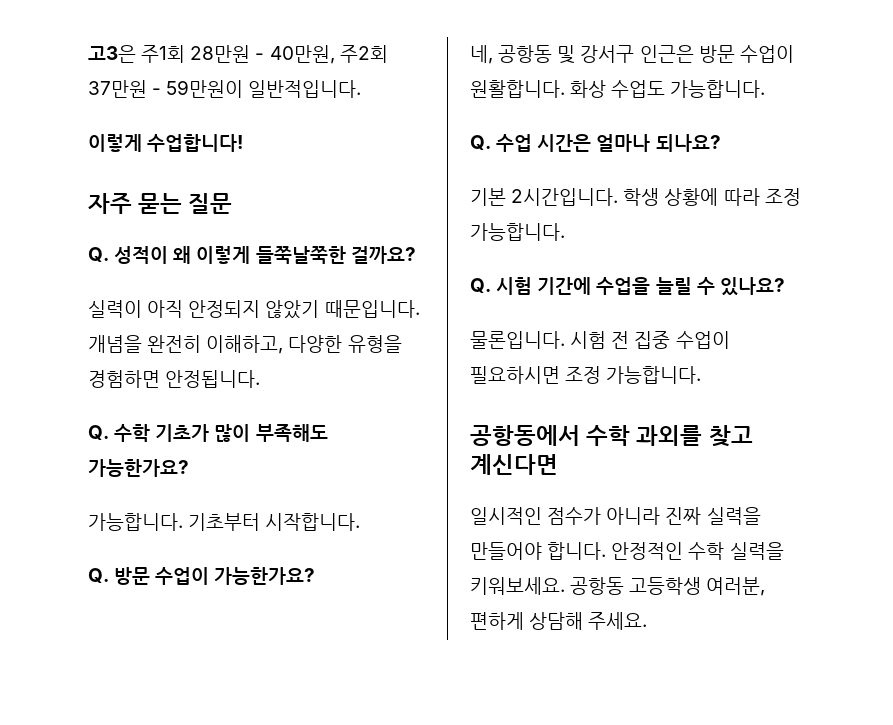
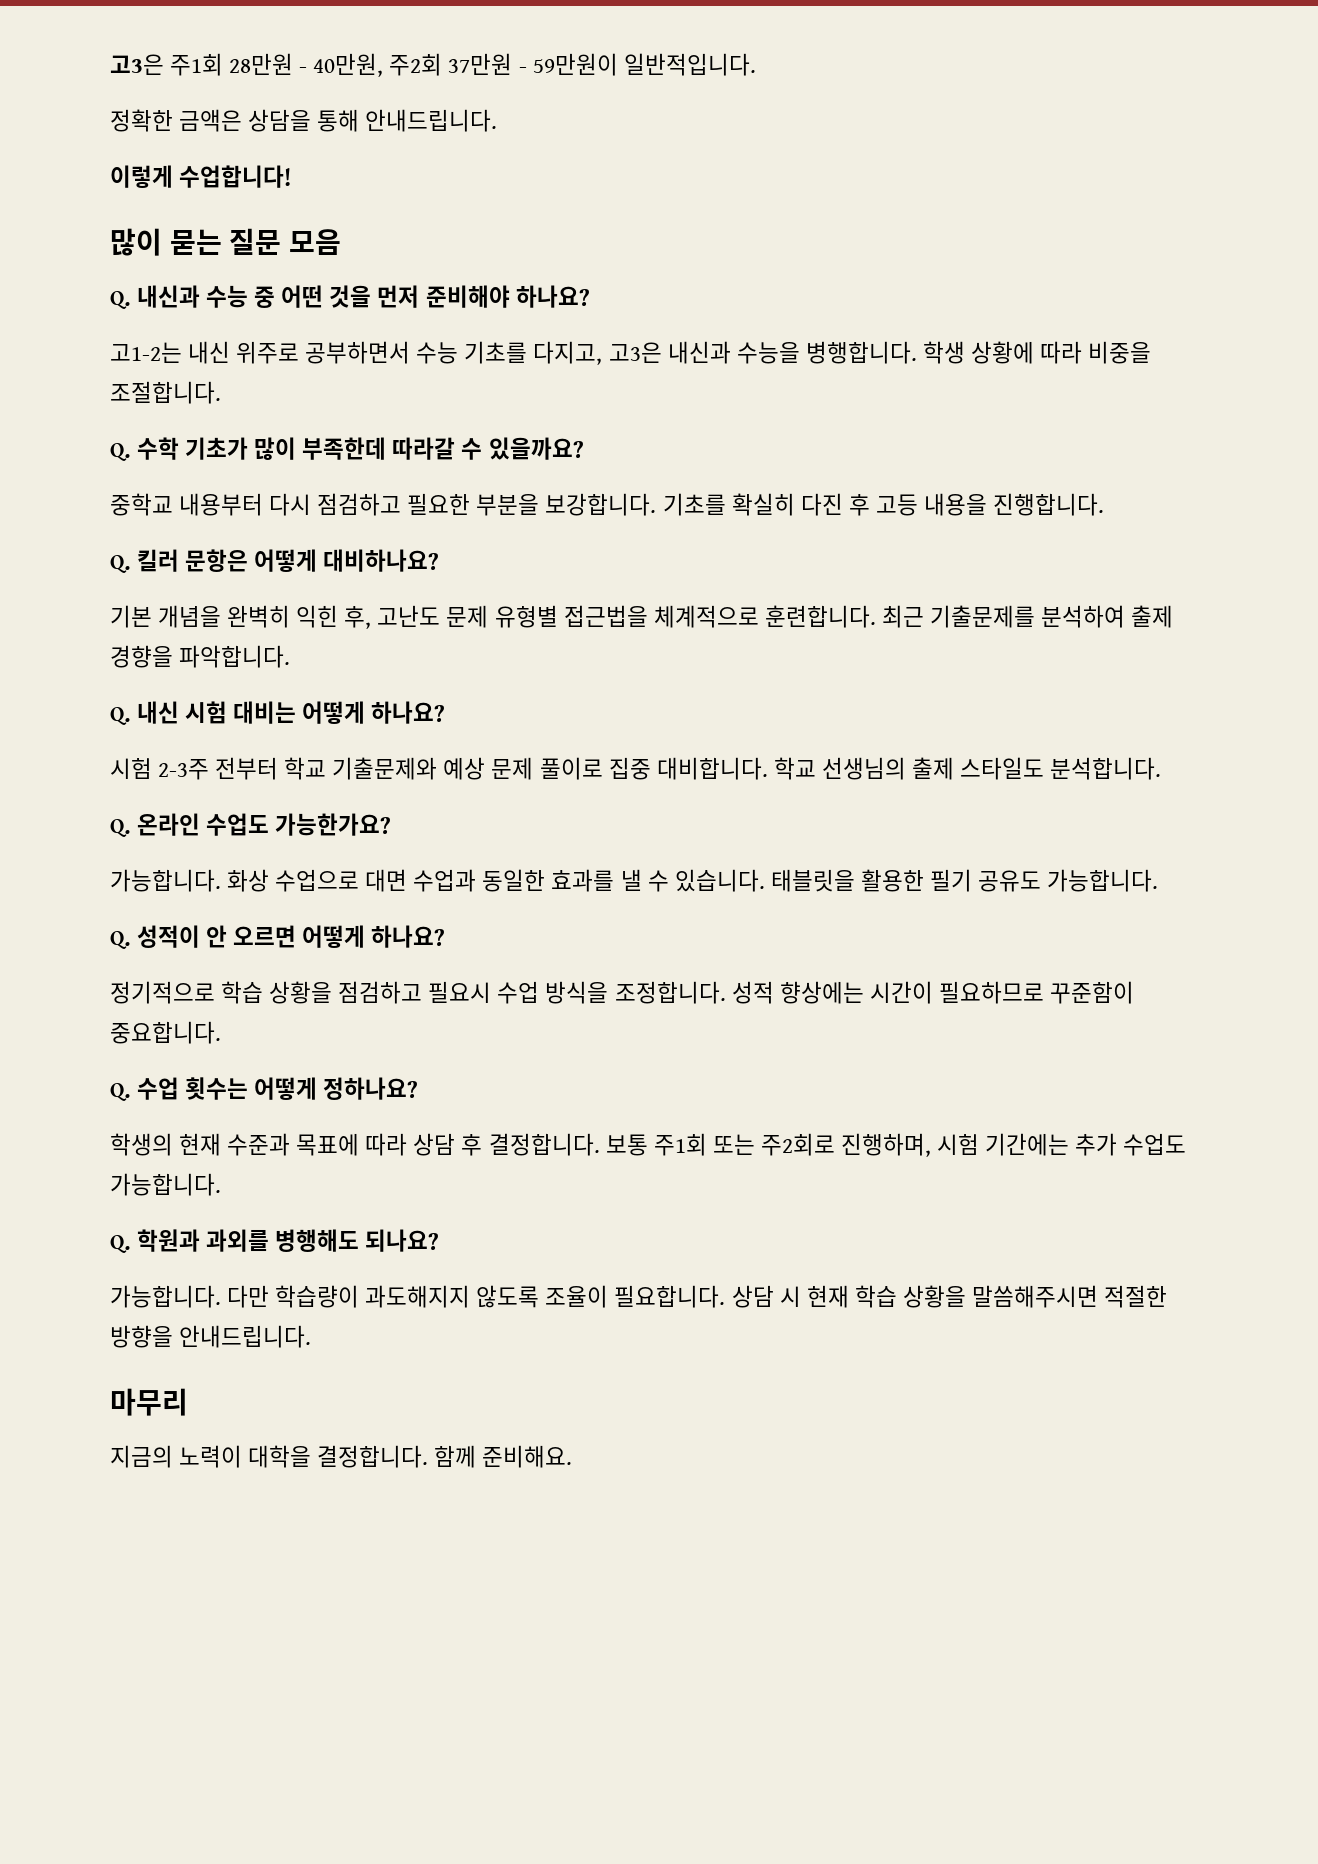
+ 정확한 금액은 상담을 통해 안내드립니다.
- 자주 묻는 질문
- Q. 성적이 왜 이렇게 들쭉날쭉한 걸까요?
- 실력이 아직 안정되지 않았기 때문입니다. 개념을 완전히 이해하고, 다양한 유형을 경험하면 안정됩니다.
- Q. 수학 기초가 많이 부족해도 가능한가요?
- 가능합니다. 기초부터 시작합니다.
- Q. 방문 수업이 가능한가요?
- 네, 공항동 및 강서구 인근은 방문 수업이 원활합니다. 화상 수업도 가능합니다.
- Q. 수업 시간은 얼마나 되나요?
- 기본 2시간입니다. 학생 상황에 따라 조정 가능합니다.
- Q. 시험 기간에 수업을 늘릴 수 있나요?
- 물론입니다. 시험 전 집중 수업이 필요하시면 조정 가능합니다.
- 공항동에서 수학 과외를 찾고 계신다면
- 일시적인 점수가 아니라 진짜 실력을 만들어야 합니다. 안정적인 수학 실력을 키워보세요. 공항동 고등학생 여러분, 편하게 상담해 주세요.
+ 많이 묻는 질문 모음
+ Q. 내신과 수능 중 어떤 것을 먼저 준비해야 하나요?
+ 고1-2는 내신 위주로 공부하면서 수능 기초를 다지고, 고3은 내신과 수능을 병행합니다. 학생 상황에 따라 비중을 조절합니다.
+ Q. 수학 기초가 많이 부족한데 따라갈 수 있을까요?
+ 중학교 내용부터 다시 점검하고 필요한 부분을 보강합니다. 기초를 확실히 다진 후 고등 내용을 진행합니다.
+ Q. 킬러 문항은 어떻게 대비하나요?
+ 기본 개념을 완벽히 익힌 후, 고난도 문제 유형별 접근법을 체계적으로 훈련합니다. 최근 기출문제를 분석하여 출제 경향을 파악합니다.
+ Q. 내신 시험 대비는 어떻게 하나요?
+ 시험 2-3주 전부터 학교 기출문제와 예상 문제 풀이로 집중 대비합니다. 학교 선생님의 출제 스타일도 분석합니다.
+ Q. 온라인 수업도 가능한가요?
+ 가능합니다. 화상 수업으로 대면 수업과 동일한 효과를 낼 수 있습니다. 태블릿을 활용한 필기 공유도 가능합니다.
+ Q. 성적이 안 오르면 어떻게 하나요?
+ 정기적으로 학습 상황을 점검하고 필요시 수업 방식을 조정합니다. 성적 향상에는 시간이 필요하므로 꾸준함이 중요합니다.
+ Q. 수업 횟수는 어떻게 정하나요?
+ 학생의 현재 수준과 목표에 따라 상담 후 결정합니다. 보통 주1회 또는 주2회로 진행하며, 시험 기간에는 추가 수업도 가능합니다.
+ Q. 학원과 과외를 병행해도 되나요?
+ 가능합니다. 다만 학습량이 과도해지지 않도록 조율이 필요합니다. 상담 시 현재 학습 상황을 말씀해주시면 적절한 방향을 안내드립니다.
+ 마무리
+ 지금의 노력이 대학을 결정합니다. 함께 준비해요.

